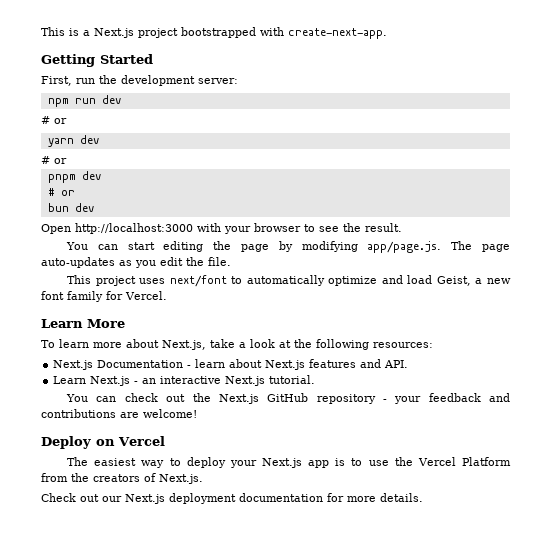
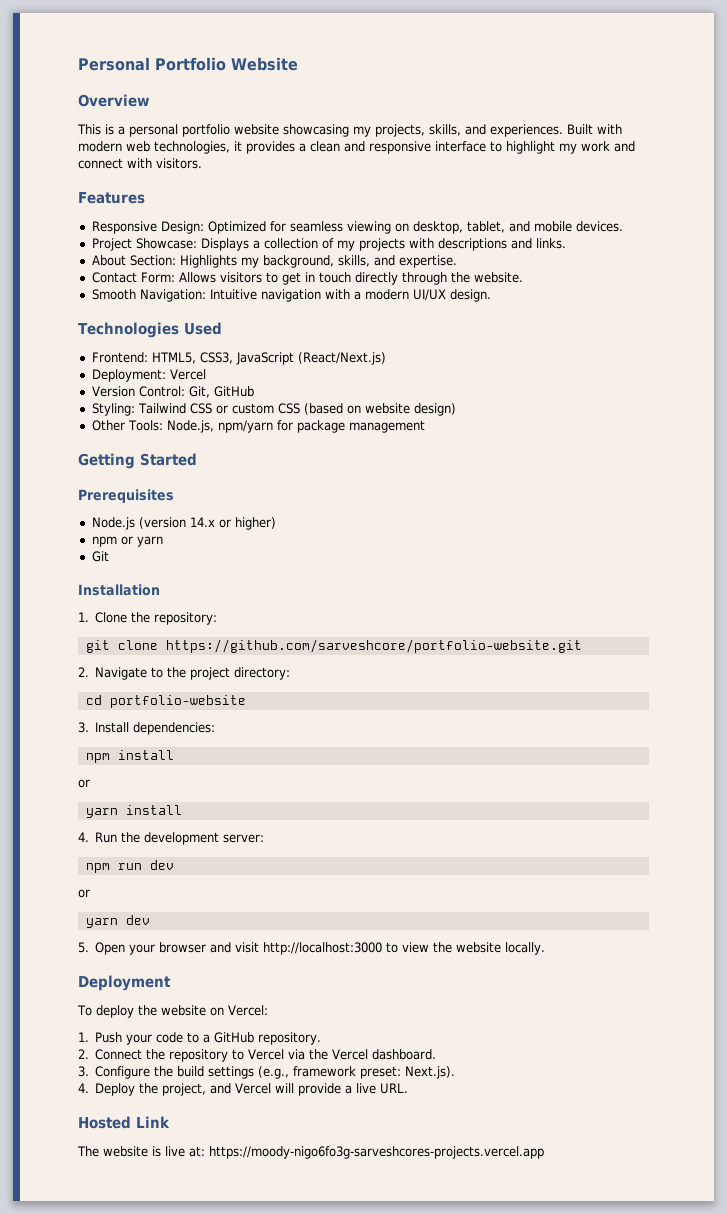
- This is a Next.js project bootstrapped with create-next-app.
+ Personal Portfolio Website
+ Overview
+ This is a personal portfolio website showcasing my projects, skills, and experiences. Built with modern web technologies, it provides a clean and responsive interface to highlight my work and connect with visitors.
+ Features
+ Responsive Design: Optimized for seamless viewing on desktop, tablet, and mobile devices.
+ Project Showcase: Displays a collection of my projects with descriptions and links.
+ About Section: Highlights my background, skills, and expertise.
+ Contact Form: Allows visitors to get in touch directly through the website.
+ Smooth Navigation: Intuitive navigation with a modern UI/UX design.
+ Technologies Used
+ Frontend: HTML5, CSS3, JavaScript (React/Next.js)
+ Deployment: Vercel
+ Version Control: Git, GitHub
+ Styling: Tailwind CSS or custom CSS (based on website design)
+ Other Tools: Node.js, npm/yarn for package management
  Getting Started
- First, run the development server:
+ Prerequisites
+ Node.js (version 14.x or higher)
+ npm or yarn
+ Git
+ Installation
+ 1. Clone the repository:
+ git clone https://github.com/sarveshcore/portfolio-website.git
+ 2. Navigate to the project directory:
+ cd portfolio-website
+ 3. Install dependencies:
+ npm install
+ or
+ yarn install
+ 4. Run the development server:
  npm run dev
- # or
+ or
  yarn dev
- # or
- pnpm dev
- # or
- bun dev
- Open http://localhost:3000 with your browser to see the result.
- You can start editing the page by modifying app/page.js. The page auto-updates as you edit the file.
- This project uses next/font to automatically optimize and load Geist, a new font family for Vercel.
- Learn More
- To learn more about Next.js, take a look at the following resources:
- Next.js Documentation - learn about Next.js features and API.
- Learn Next.js - an interactive Next.js tutorial.
- You can check out the Next.js GitHub repository - your feedback and contributions are welcome!
- Deploy on Vercel
- The easiest way to deploy your Next.js app is to use the Vercel Platform from the creators of Next.js.
- Check out our Next.js deployment documentation for more details.
+ 5. Open your browser and visit http://localhost:3000 to view the website locally.
+ Deployment
+ To deploy the website on Vercel:
+ 1. Push your code to a GitHub repository.
+ 2. Connect the repository to Vercel via the Vercel dashboard.
+ 3. Configure the build settings (e.g., framework preset: Next.js).
+ 4. Deploy the project, and Vercel will provide a live URL.
+ Hosted Link
+ The website is live at: https://moody-nigo6fo3g-sarveshcores-projects.vercel.app

